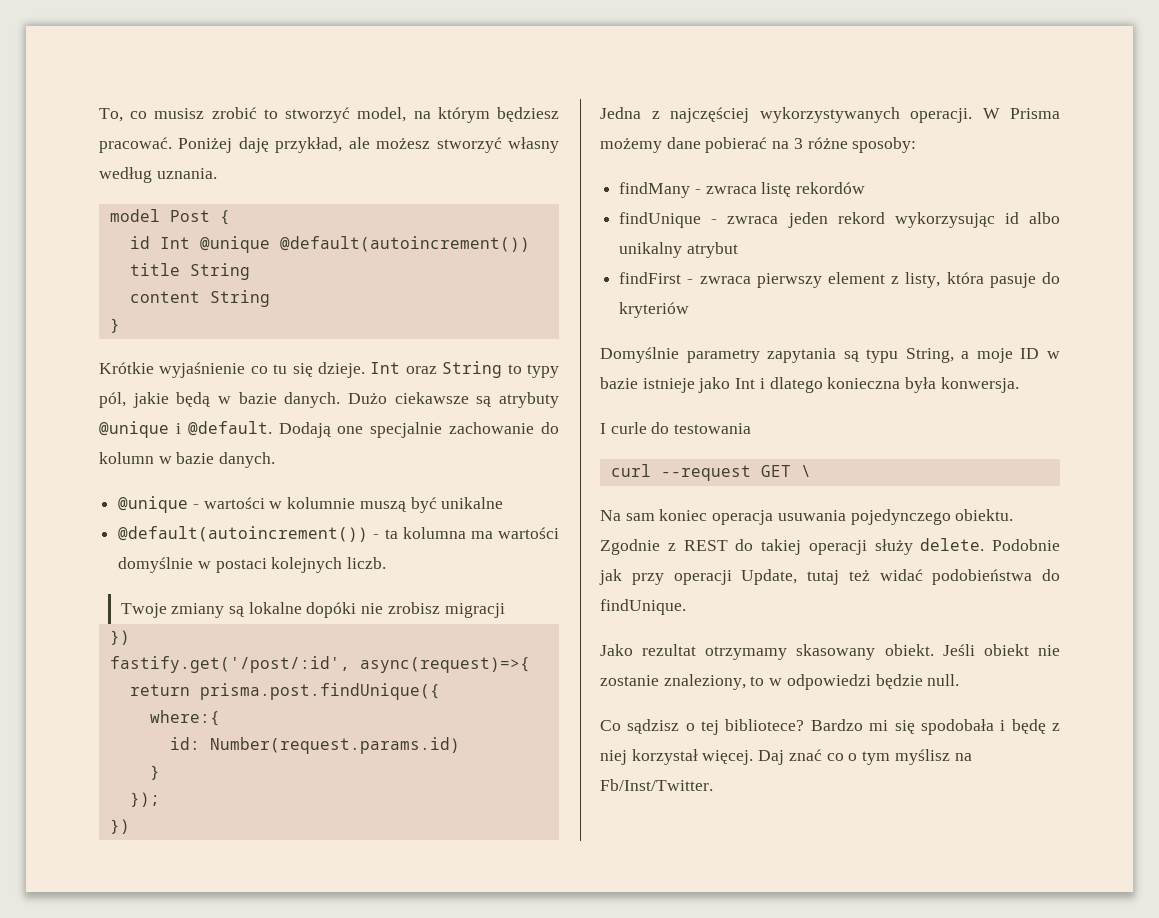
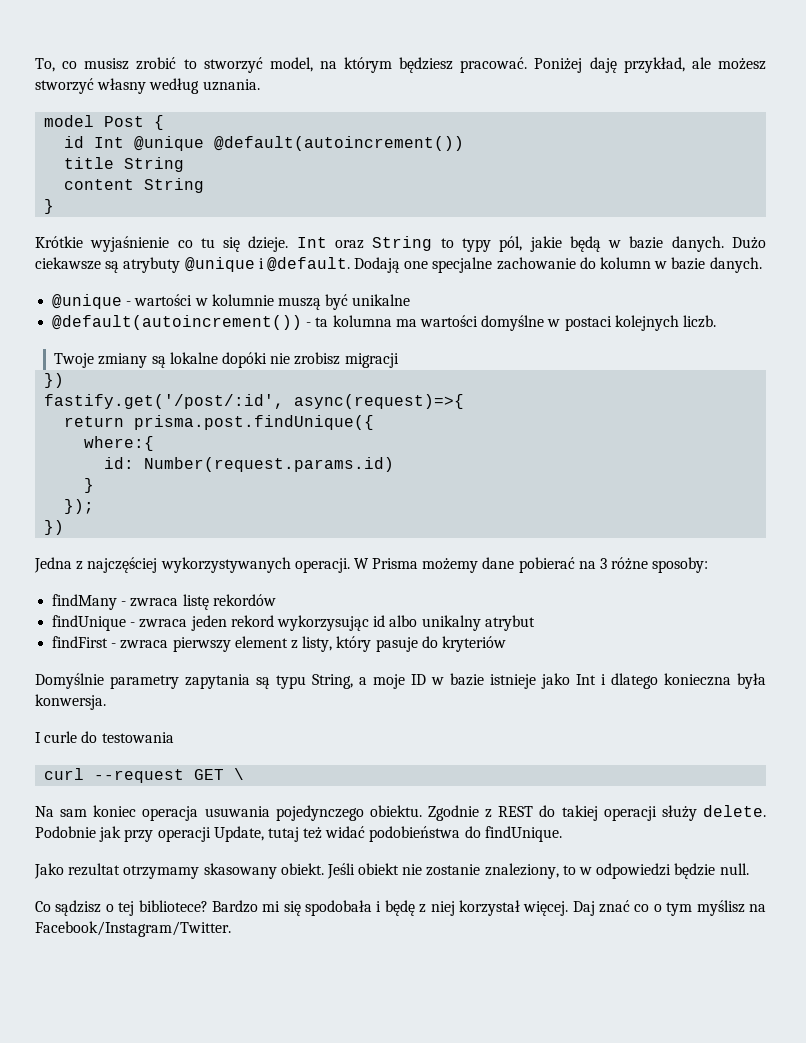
- Dodają one specjalnie zachowanie do kolumn w bazie danych.
+ Dodają one specjalne zachowanie do kolumn w bazie danych.
- @default(autoincrement()) - ta kolumna ma wartości domyślnie w postaci kolejnych liczb.
+ @default(autoincrement()) - ta kolumna ma wartości domyślne w postaci kolejnych liczb.
- findFirst - zwraca pierwszy element z listy, która pasuje do kryteriów
+ findFirst - zwraca pierwszy element z listy, który pasuje do kryteriów
- Daj znać co o tym myślisz na Fb/Inst/Twitter.
+ Daj znać co o tym myślisz na Facebook/Instagram/Twitter.

